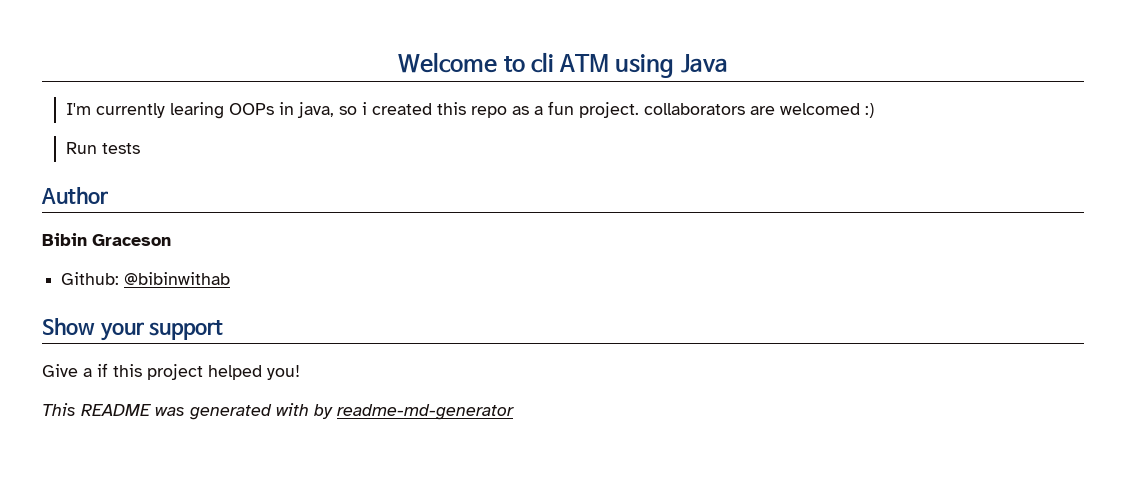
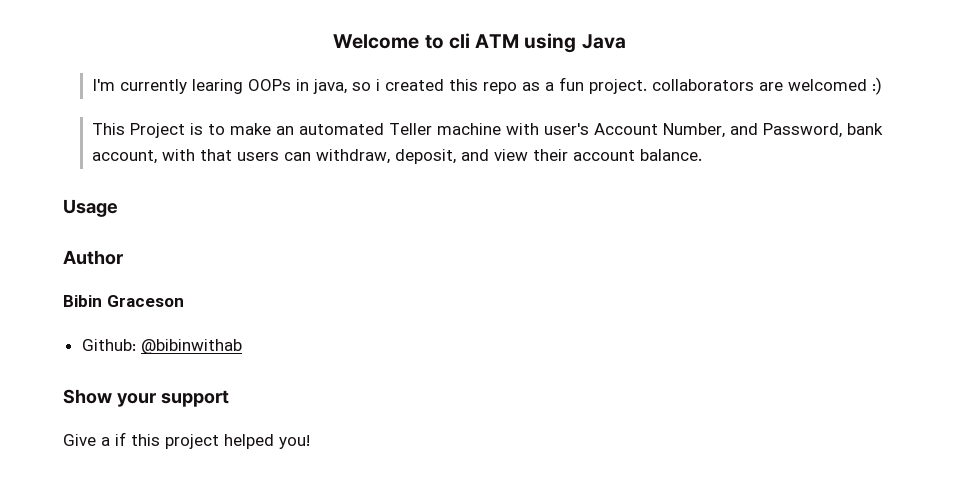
- Run tests
+ This Project is to make an automated Teller machine with user's Account Number, and Password, bank account, with that users can withdraw, deposit, and view their account balance.
+ Usage
- This README was generated with by readme-md-generator

